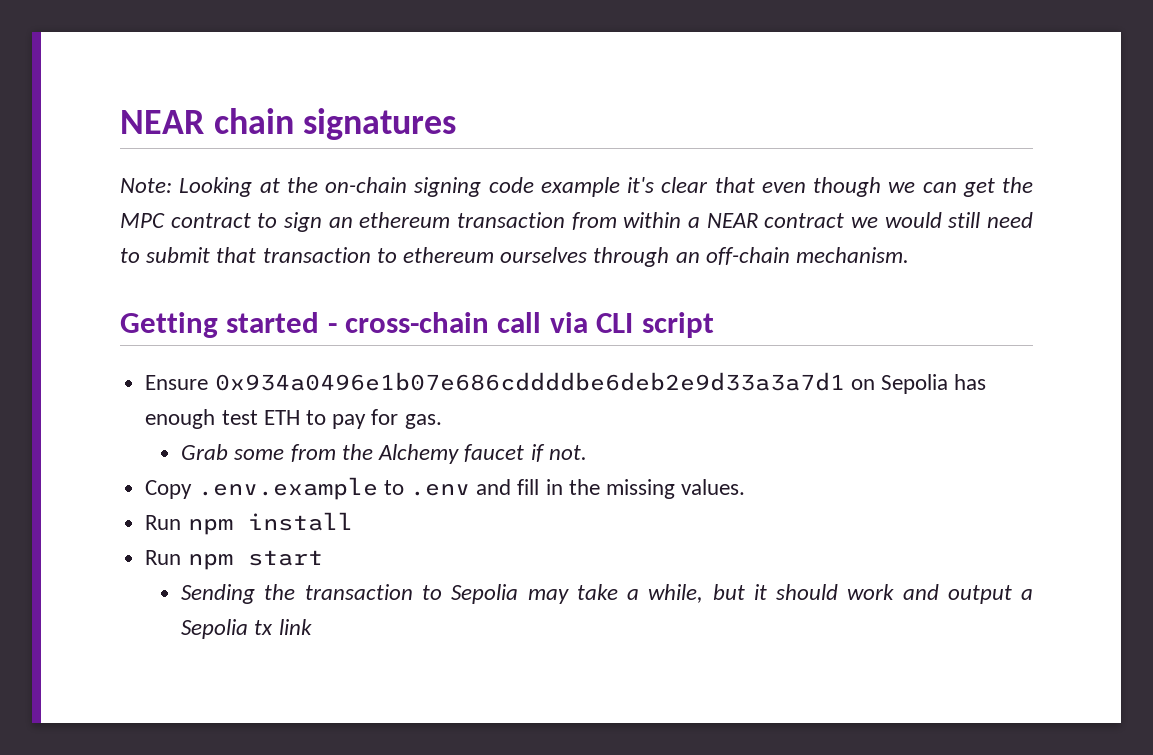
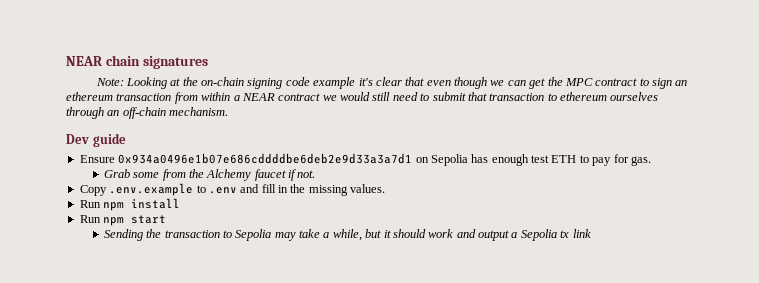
- Getting started - cross-chain call via CLI script
+ Dev guide

